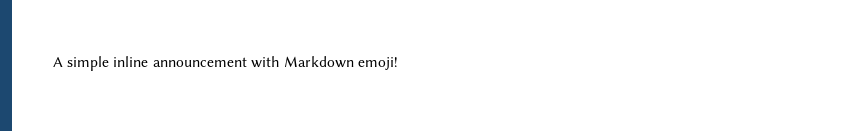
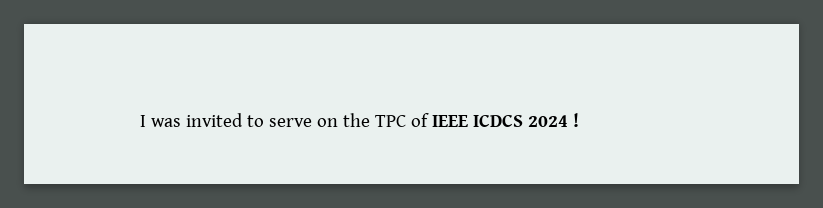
- A simple inline announcement with Markdown emoji!
+ I was invited to serve on the TPC of IEEE ICDCS 2024 !

